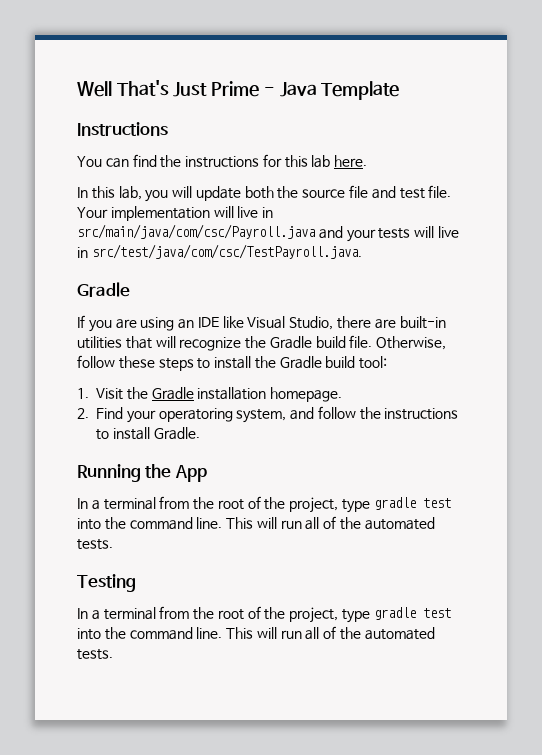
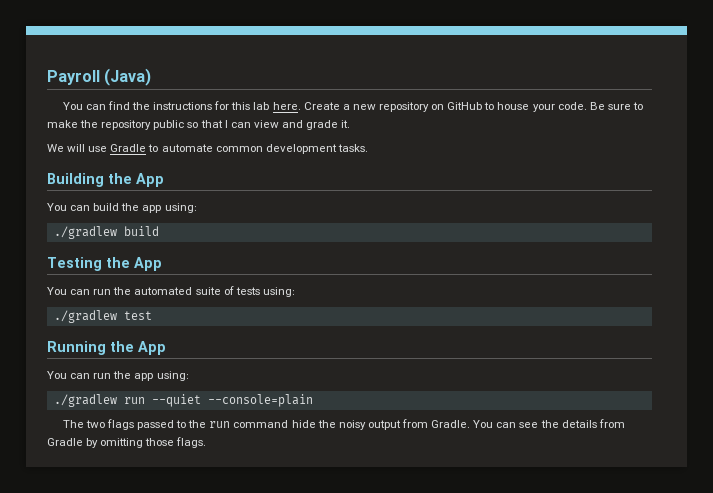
- Well That's Just Prime - Java Template
- Instructions
+ Payroll (Java)
- You can find the instructions for this lab here.
- In this lab, you will update both the source file and test file. Your implementation will live in src/main/java/com/csc/Payroll.java and your tests will live in src/test/java/com/csc/TestPayroll.java.
- Gradle
- If you are using an IDE like Visual Studio, there are built-in utilities that will recognize the Gradle build file. Otherwise, follow these steps to install the Gradle build tool:
- 1. Visit the Gradle installation homepage.
- 2. Find your operatoring system, and follow the instructions to install Gradle.
+ You can find the instructions for this lab here. Create a new repository on GitHub to house your code. Be sure to make the repository public so that I can view and grade it.
+ We will use Gradle to automate common development tasks.
+ Building the App
+ You can build the app using:
+ ./gradlew build
+ Testing the App
+ You can run the automated suite of tests using:
+ ./gradlew test
  Running the App
- In a terminal from the root of the project, type gradle test into the command line. This will run all of the automated tests.
- Testing
- In a terminal from the root of the project, type gradle test into the command line. This will run all of the automated tests.
+ You can run the app using:
+ ./gradlew run --quiet --console=plain
+ The two flags passed to the run command hide the noisy output from Gradle. You can see the details from Gradle by omitting those flags.

